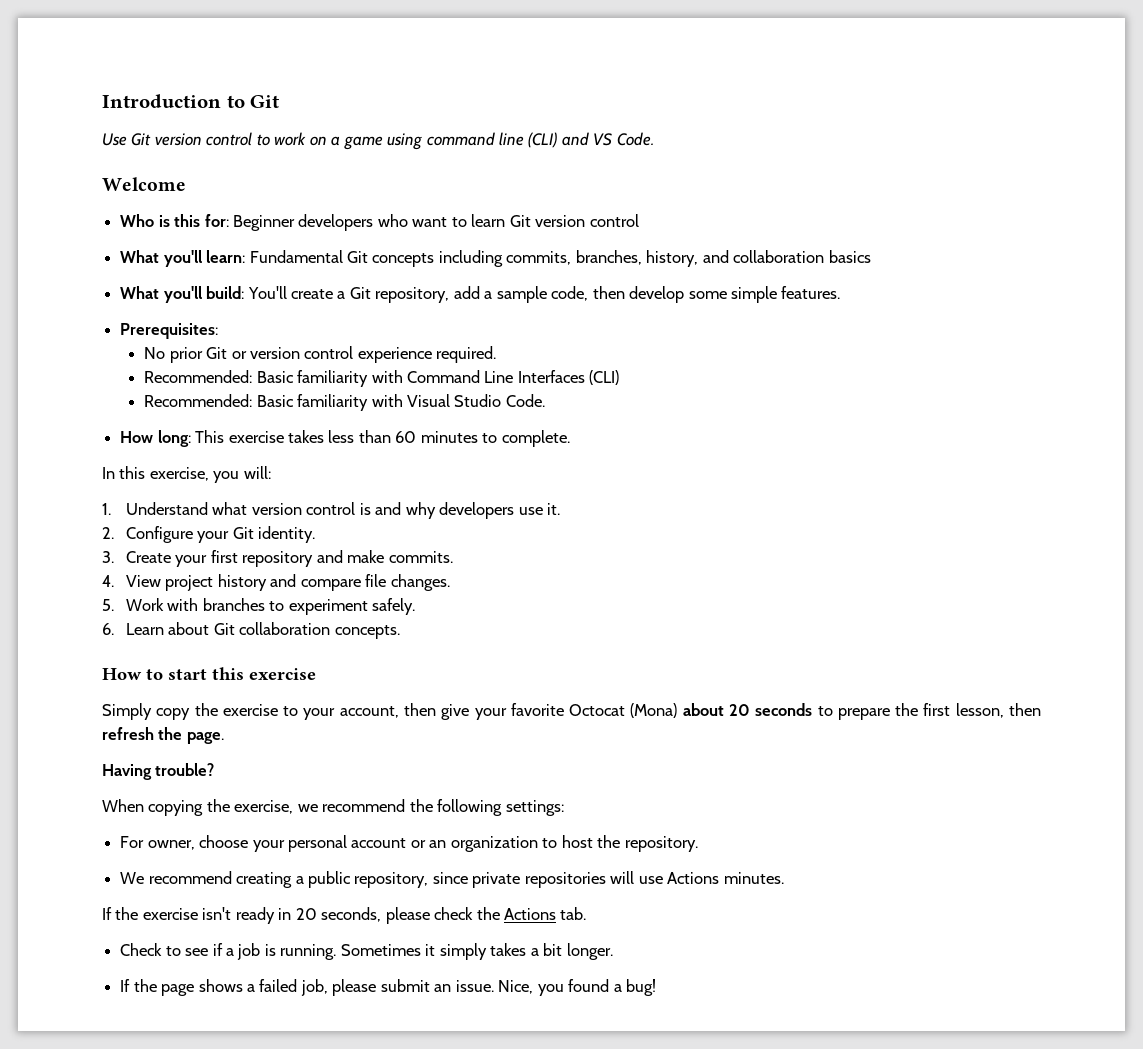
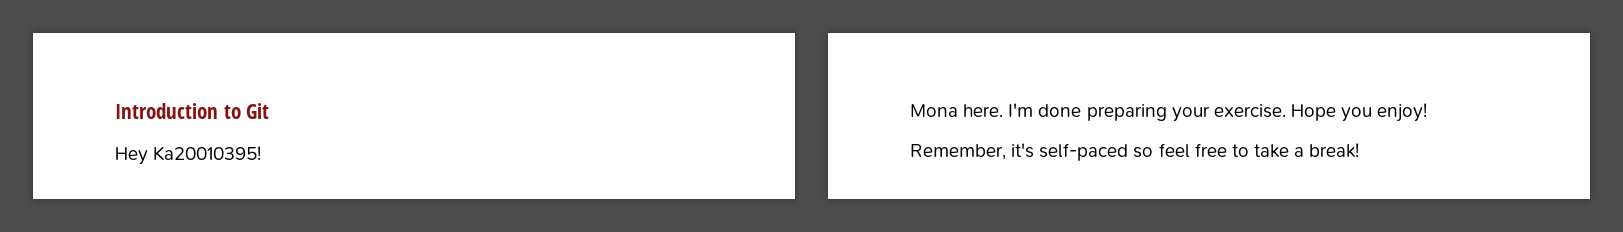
- Use Git version control to work on a game using command line (CLI) and VS Code.
- Welcome
- Who is this for: Beginner developers who want to learn Git version control
- What you'll learn: Fundamental Git concepts including commits, branches, history, and collaboration basics
- What you'll build: You'll create a Git repository, add a sample code, then develop some simple features.
- Prerequisites:
- No prior Git or version control experience required.
- Recommended: Basic familiarity with Command Line Interfaces (CLI)
- Recommended: Basic familiarity with Visual Studio Code.
- How long: This exercise takes less than 60 minutes to complete.
- In this exercise, you will:
- 1. Understand what version control is and why developers use it.
- 2. Configure your Git identity.
- 3. Create your first repository and make commits.
- 4. View project history and compare file changes.
- 5. Work with branches to experiment safely.
- 6. Learn about Git collaboration concepts.
- How to start this exercise
- Simply copy the exercise to your account, then give your favorite Octocat (Mona) about 20 seconds to prepare the first lesson, then refresh the page.
- Having trouble?
- When copying the exercise, we recommend the following settings:
- For owner, choose your personal account or an organization to host the repository.
- We recommend creating a public repository, since private repositories will use Actions minutes.
- If the exercise isn't ready in 20 seconds, please check the Actions tab.
- Check to see if a job is running. Sometimes it simply takes a bit longer.
- If the page shows a failed job, please submit an issue. Nice, you found a bug!
+ Hey Ka20010395!
+ Mona here. I'm done preparing your exercise. Hope you enjoy!
+ Remember, it's self-paced so feel free to take a break!

